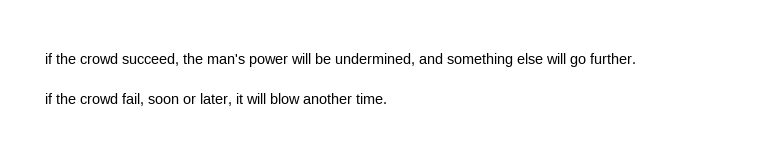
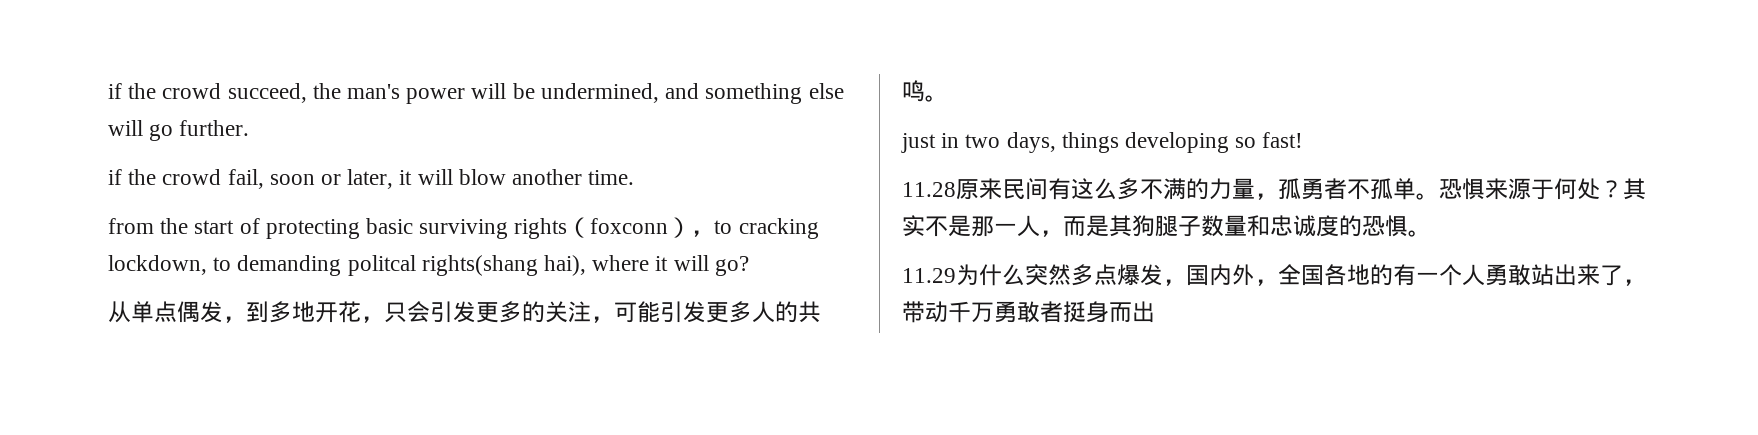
+ from the start of protecting basic surviving rights（foxconn），to cracking lockdown, to demanding politcal rights(shang hai), where it will go?
+ 从单点偶发，到多地开花，只会引发更多的关注，可能引发更多人的共鸣。
+ just in two days, things developing so fast!
+ 11.28原来民间有这么多不满的力量，孤勇者不孤单。恐惧来源于何处？其实不是那一人，而是其狗腿子数量和忠诚度的恐惧。
+ 11.29为什么突然多点爆发，国内外，全国各地的有一个人勇敢站出来了，带动千万勇敢者挺身而出

